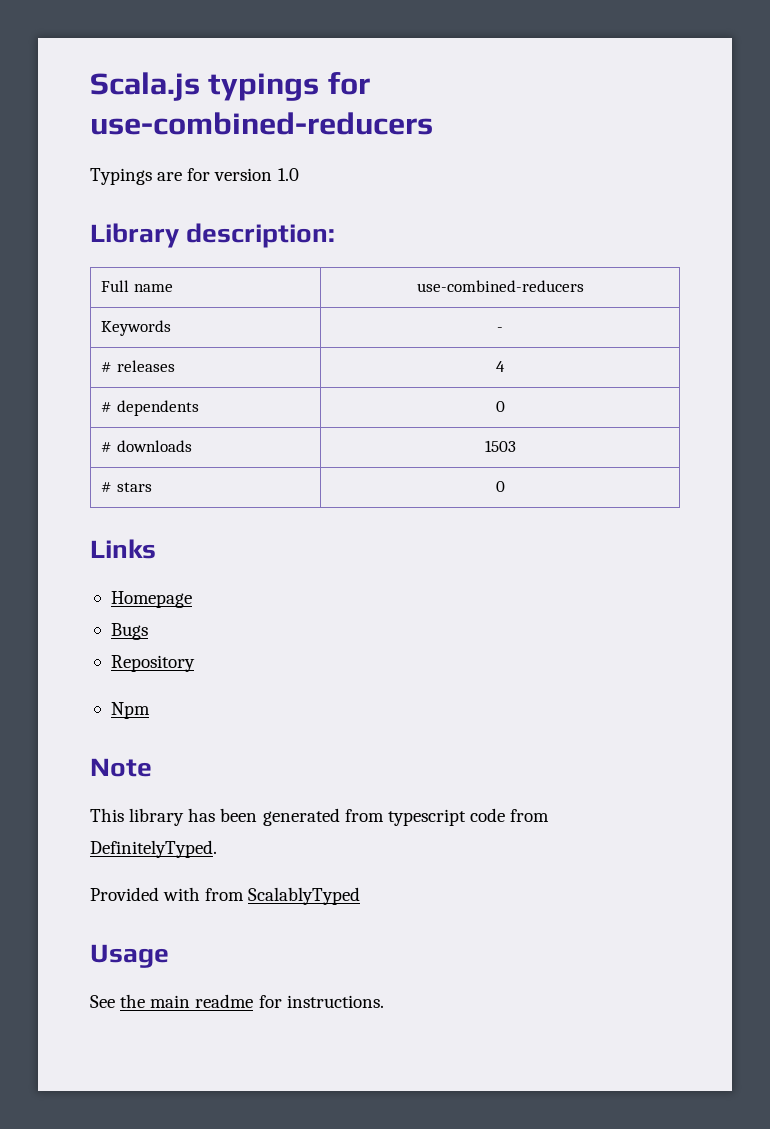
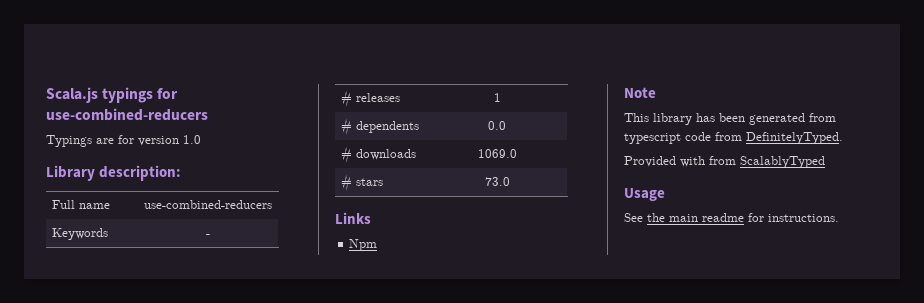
- # releases | 4
+ # releases | 1
- # dependents | 0
+ # dependents | 0.0
- # downloads | 1503
+ # downloads | 1069.0
- # stars | 0
+ # stars | 73.0
- Homepage
- Bugs
- Repository

